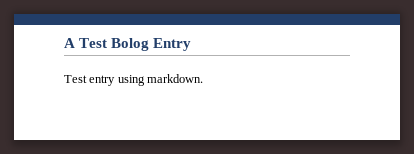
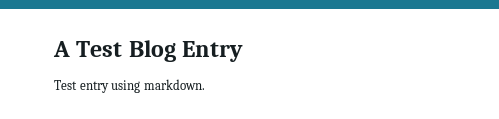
- A Test Bolog Entry
+ A Test Blog Entry

